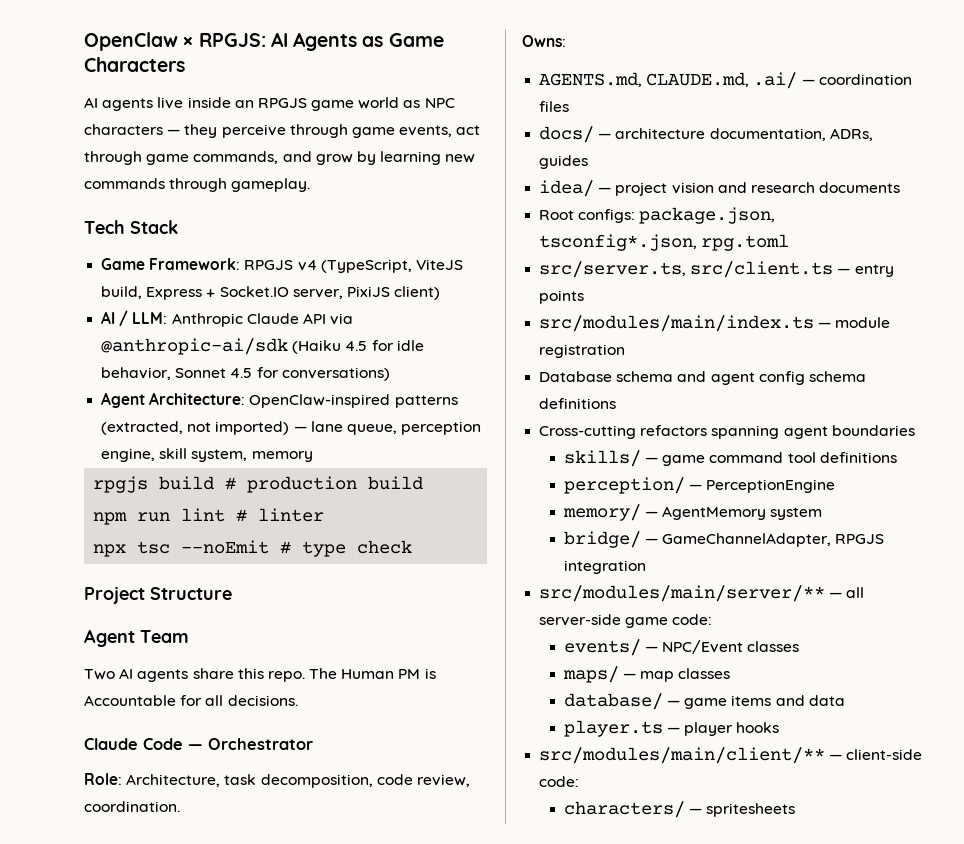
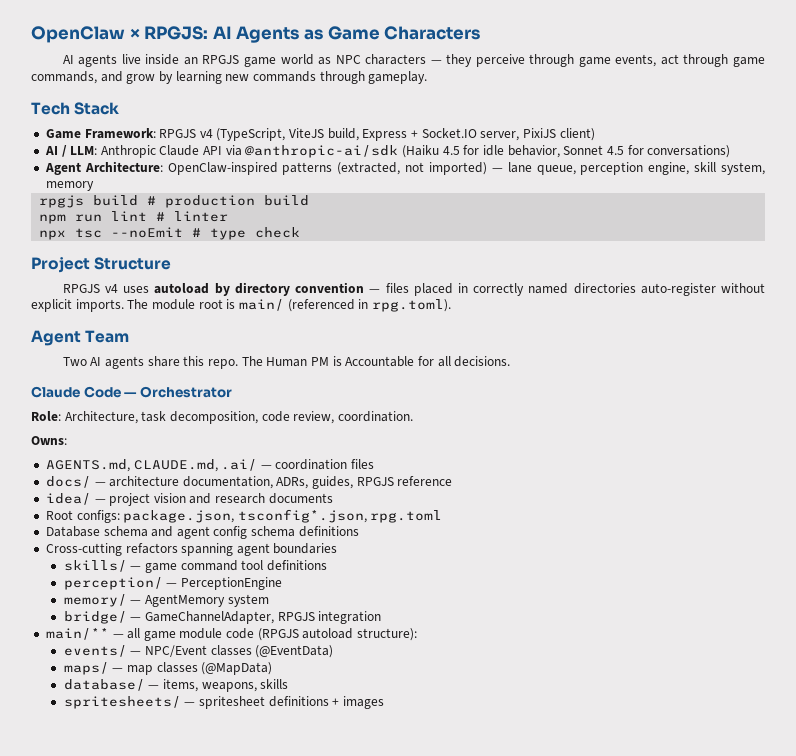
+ RPGJS v4 uses autoload by directory convention — files placed in correctly named directories auto-register without explicit imports. The module root is main/ (referenced in rpg.toml).
- docs/ — architecture documentation, ADRs, guides
+ docs/ — architecture documentation, ADRs, guides, RPGJS reference
- src/server.ts, src/client.ts — entry points
- src/modules/main/index.ts — module registration
- src/modules/main/server/** — all server-side game code:
+ main/** — all game module code (RPGJS autoload structure):
- events/ — NPC/Event classes
+ events/ — NPC/Event classes (@EventData)
- maps/ — map classes
+ maps/ — map classes (@MapData)
- database/ — game items and data
- player.ts — player hooks
- src/modules/main/client/** — client-side code:
- characters/ — spritesheets
+ database/ — items, weapons, skills
+ spritesheets/ — spritesheet definitions + images

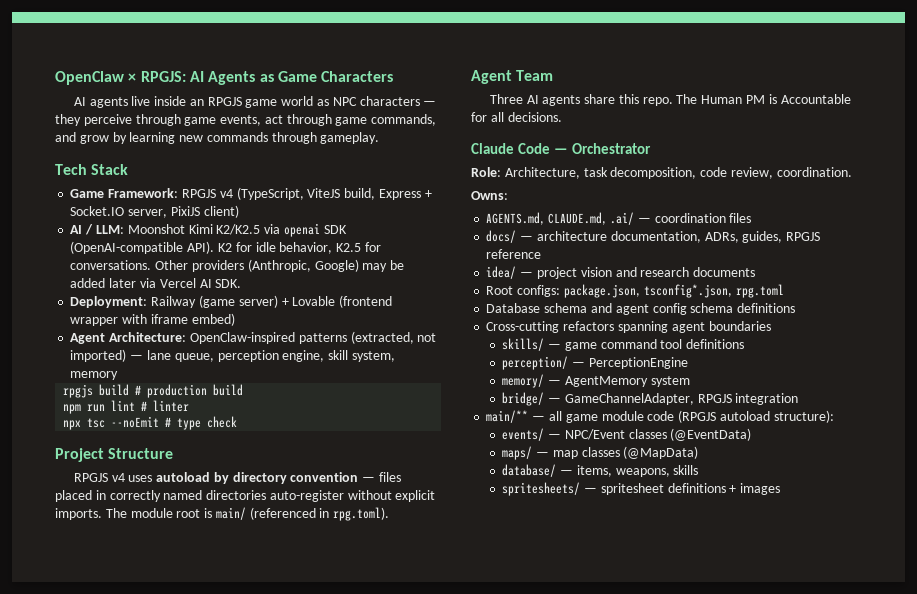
- AI / LLM: Anthropic Claude API via @anthropic-ai/sdk (Haiku 4.5 for idle behavior, Sonnet 4.5 for conversations)
+ AI / LLM: Moonshot Kimi K2/K2.5 via openai SDK (OpenAI-compatible API). K2 for idle behavior, K2.5 for conversations. Other providers (Anthropic, Google) may be added later via Vercel AI SDK.
+ Deployment: Railway (game server) + Lovable (frontend wrapper with iframe embed)
- Two AI agents share this repo.
+ Three AI agents share this repo.

